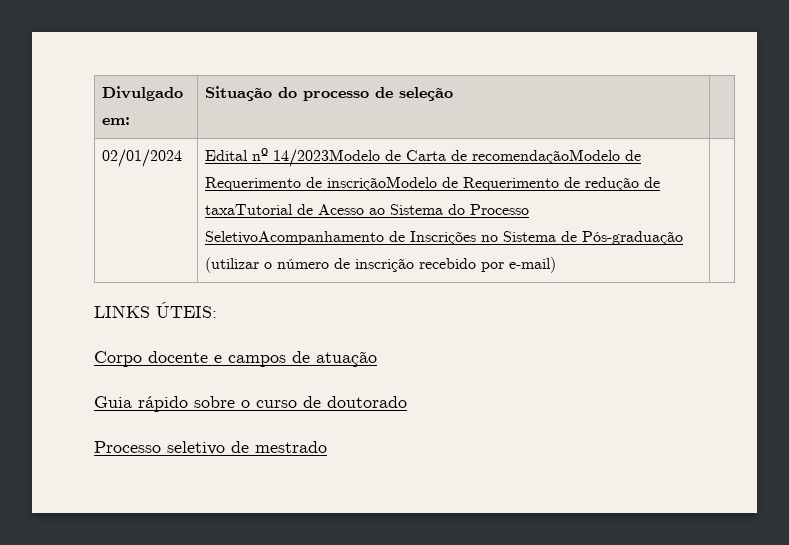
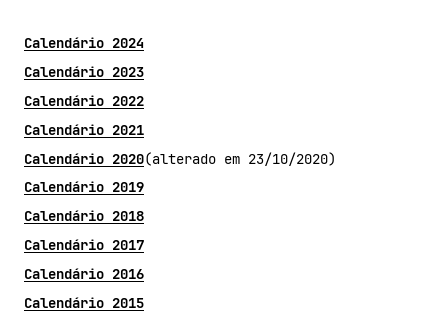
- Divulgado em: | Situação do processo de seleção |
- 02/01/2024 | Edital nº 14/2023Modelo de Carta de recomendaçãoModelo de Requerimento de inscriçãoModelo de Requerimento de redução de taxaTutorial de Acesso ao Sistema do Processo SeletivoAcompanhamento de Inscrições no Sistema de Pós-graduação (utilizar o número de inscrição recebido por e-mail) |
- LINKS ÚTEIS:
- Corpo docente e campos de atuação
- Guia rápido sobre o curso de doutorado
- Processo seletivo de mestrado
+ Calendário 2024
+ Calendário 2023
+ Calendário 2022
+ Calendário 2021
+ Calendário 2020(alterado em 23/10/2020)
+ Calendário 2019
+ Calendário 2018
+ Calendário 2017
+ Calendário 2016
+ Calendário 2015

